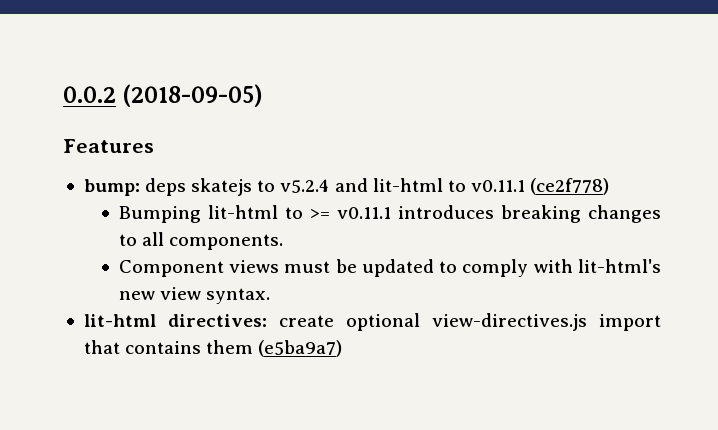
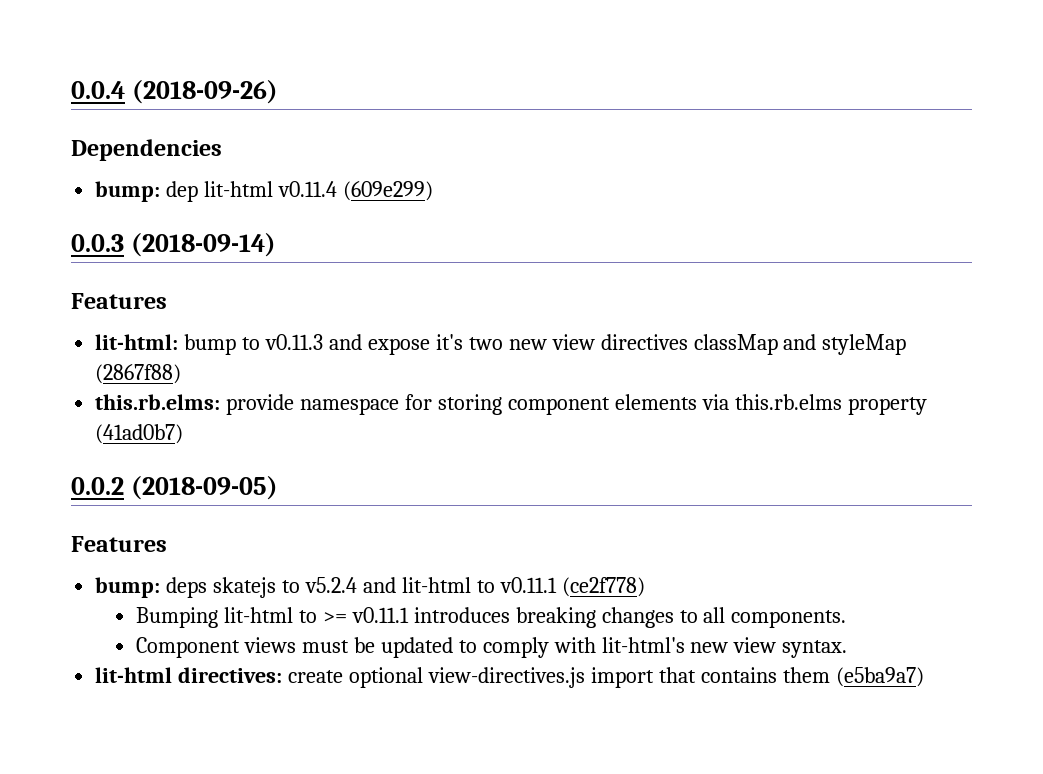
+ 0.0.4 (2018-09-26)
+ Dependencies
+ bump: dep lit-html v0.11.4 (609e299)
+ 0.0.3 (2018-09-14)
+ Features
+ lit-html: bump to v0.11.3 and expose it's two new view directives classMap and styleMap (2867f88)
+ this.rb.elms: provide namespace for storing component elements via this.rb.elms property (41ad0b7)

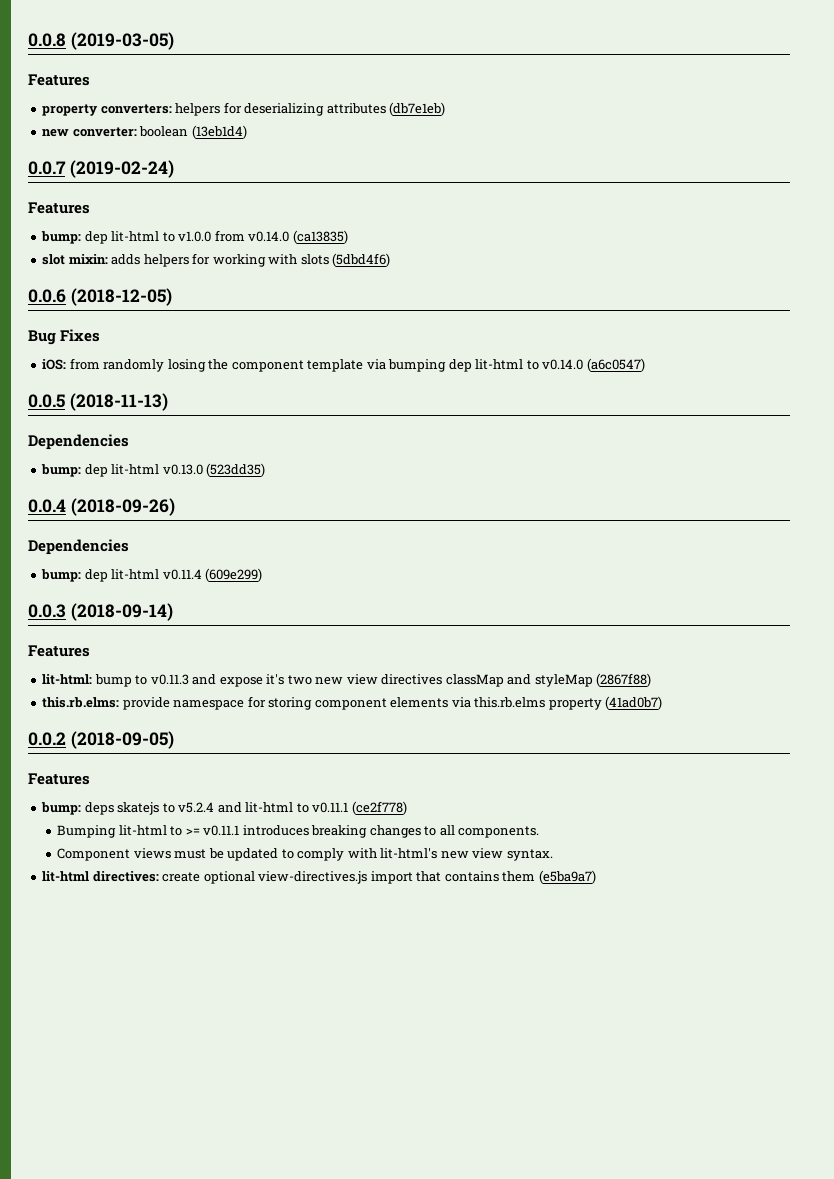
+ 0.0.8 (2019-03-05)
+ Features
+ property converters: helpers for deserializing attributes (db7e1eb)
+ new converter: boolean (13eb1d4)
+ 0.0.7 (2019-02-24)
+ Features
+ bump: dep lit-html to v1.0.0 from v0.14.0 (ca13835)
+ slot mixin: adds helpers for working with slots (5dbd4f6)
+ 0.0.6 (2018-12-05)
+ Bug Fixes
+ iOS: from randomly losing the component template via bumping dep lit-html to v0.14.0 (a6c0547)
+ 0.0.5 (2018-11-13)
+ Dependencies
+ bump: dep lit-html v0.13.0 (523dd35)

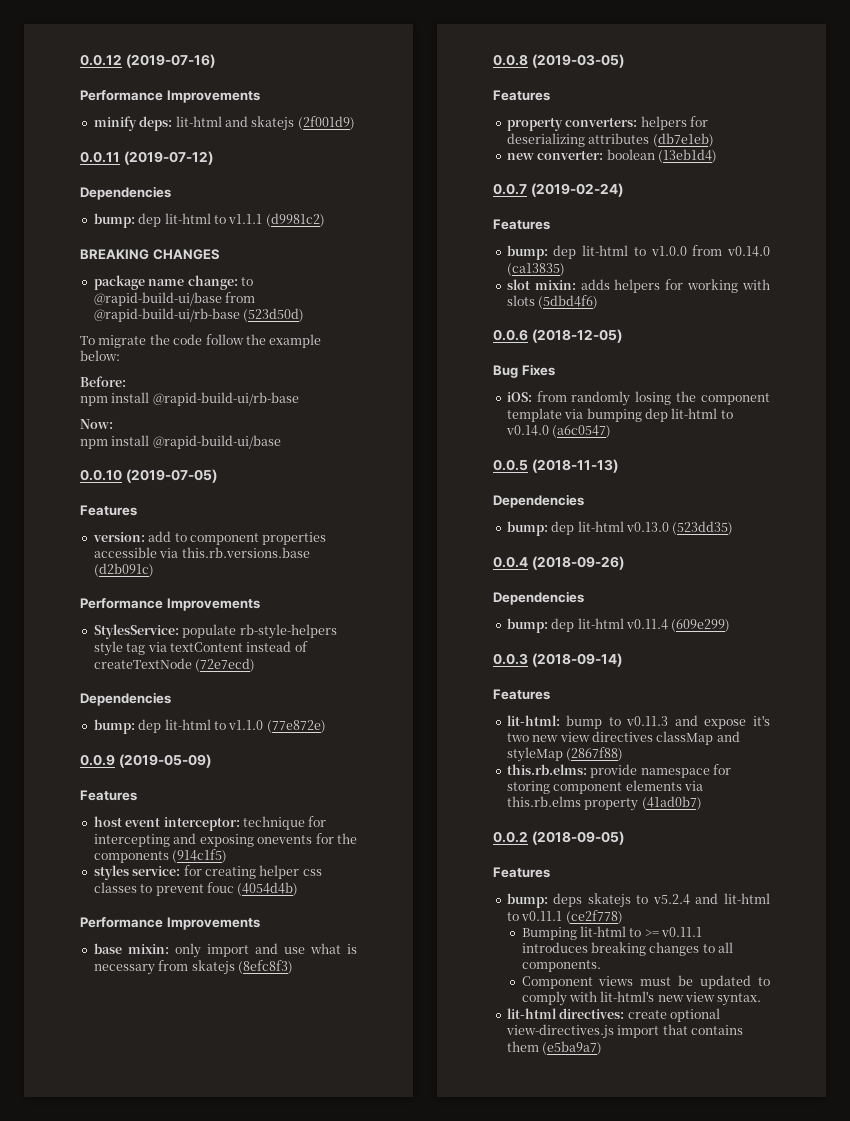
+ 0.0.12 (2019-07-16)
+ Performance Improvements
+ minify deps: lit-html and skatejs (2f001d9)
+ 0.0.11 (2019-07-12)
+ Dependencies
+ bump: dep lit-html to v1.1.1 (d9981c2)
+ BREAKING CHANGES
+ package name change: to @rapid-build-ui/base from @rapid-build-ui/rb-base (523d50d)
+ To migrate the code follow the example below:
+ Before:
+ npm install @rapid-build-ui/rb-base
+ Now:
+ npm install @rapid-build-ui/base
+ 0.0.10 (2019-07-05)
+ Features
+ version: add to component properties accessible via this.rb.versions.base (d2b091c)
+ Performance Improvements
+ StylesService: populate rb-style-helpers style tag via textContent instead of createTextNode (72e7ecd)
+ Dependencies
+ bump: dep lit-html to v1.1.0 (77e872e)
+ 0.0.9 (2019-05-09)
+ Features
+ host event interceptor: technique for intercepting and exposing onevents for the components (914c1f5)
+ styles service: for creating helper css classes to prevent fouc (4054d4b)
+ Performance Improvements
+ base mixin: only import and use what is necessary from skatejs (8efc8f3)

